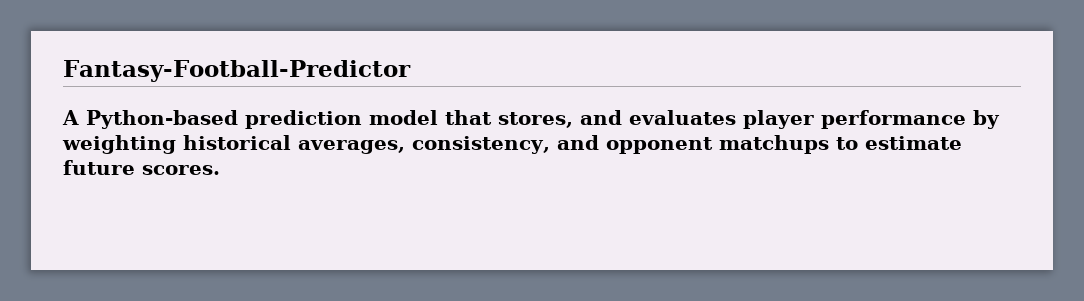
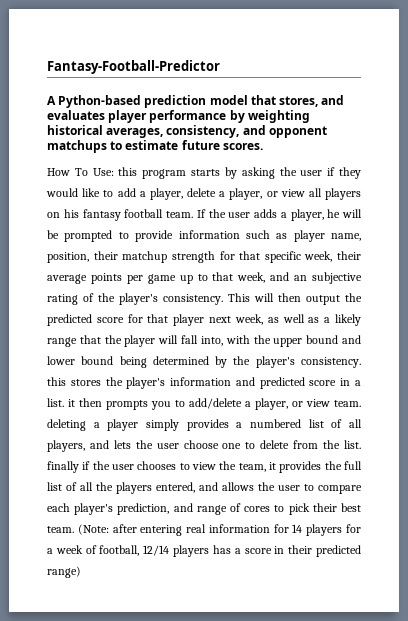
+ How To Use: this program starts by asking the user if they would like to add a player, delete a player, or view all players on his fantasy football team. If the user adds a player, he will be prompted to provide information such as player name, position, their matchup strength for that specific week, their average points per game up to that week, and an subjective rating of the player's consistency. This will then output the predicted score for that player next week, as well as a likely range that the player will fall into, with the upper bound and lower bound being determined by the player's consistency. this stores the player's information and predicted score in a list. it then prompts you to add/delete a player, or view team. deleting a player simply provides a numbered list of all players, and lets the user choose one to delete from the list. finally if the user chooses to view the team, it provides the full list of all the players entered, and allows the user to compare each player's prediction, and range of cores to pick their best team. (Note: after entering real information for 14 players for a week of football, 12/14 players has a score in their predicted range)

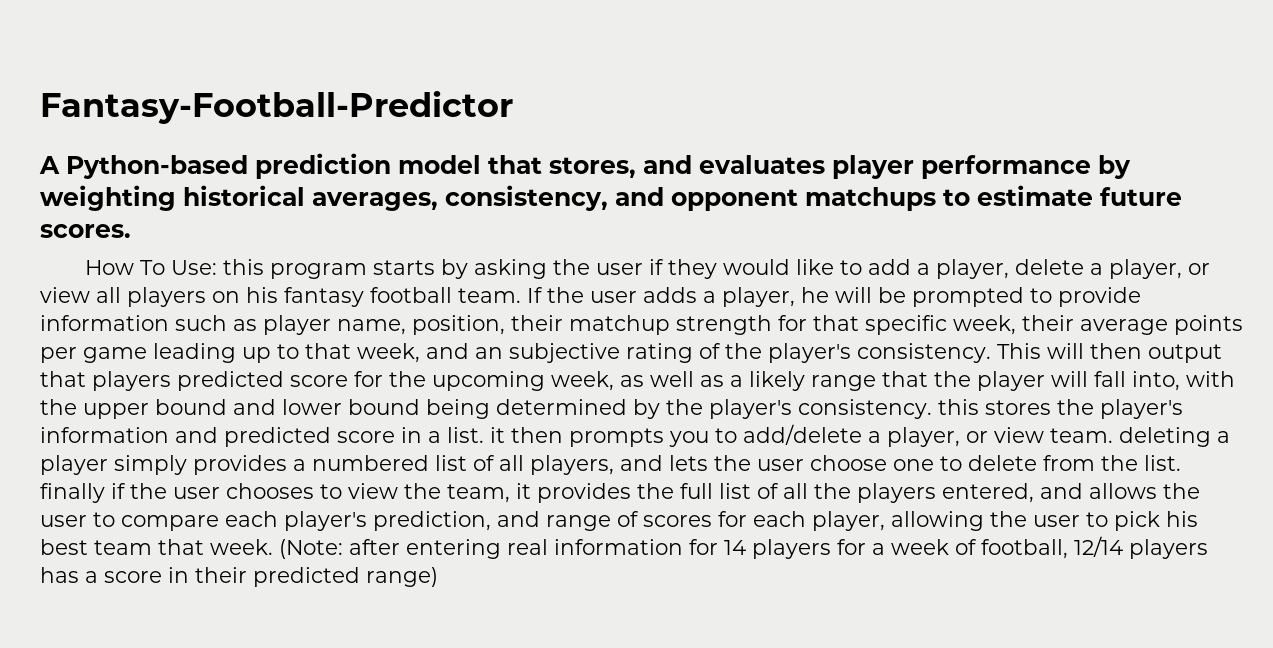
- If the user adds a player, he will be prompted to provide information such as player name, position, their matchup strength for that specific week, their average points per game up to that week, and an subjective rating of the player's consistency.
+ If the user adds a player, he will be prompted to provide information such as player name, position, their matchup strength for that specific week, their average points per game leading up to that week, and an subjective rating of the player's consistency.
- This will then output the predicted score for that player next week, as well as a likely range that the player will fall into, with the upper bound and lower bound being determined by the player's consistency. this stores the player's information and predicted score in a list. it then prompts you to add/delete a player, or view team. deleting a player simply provides a numbered list of all players, and lets the user choose one to delete from the list. finally if the user chooses to view the team, it provides the full list of all the players entered, and allows the user to compare each player's prediction, and range of cores to pick their best team.
+ This will then output that players predicted score for the upcoming week, as well as a likely range that the player will fall into, with the upper bound and lower bound being determined by the player's consistency. this stores the player's information and predicted score in a list. it then prompts you to add/delete a player, or view team. deleting a player simply provides a numbered list of all players, and lets the user choose one to delete from the list. finally if the user chooses to view the team, it provides the full list of all the players entered, and allows the user to compare each player's prediction, and range of scores for each player, allowing the user to pick his best team that week.

